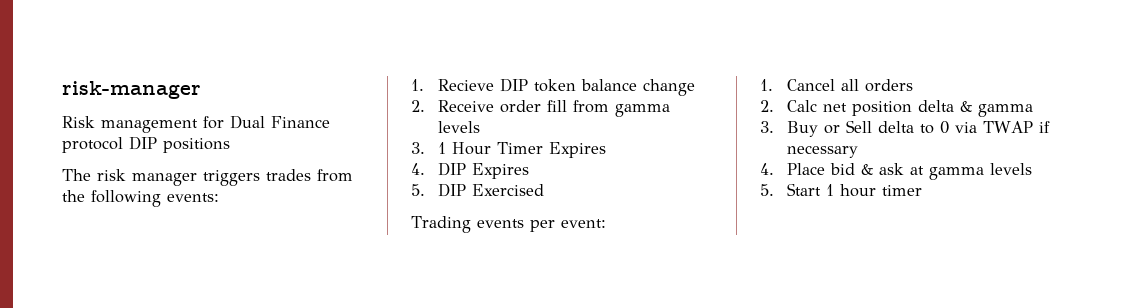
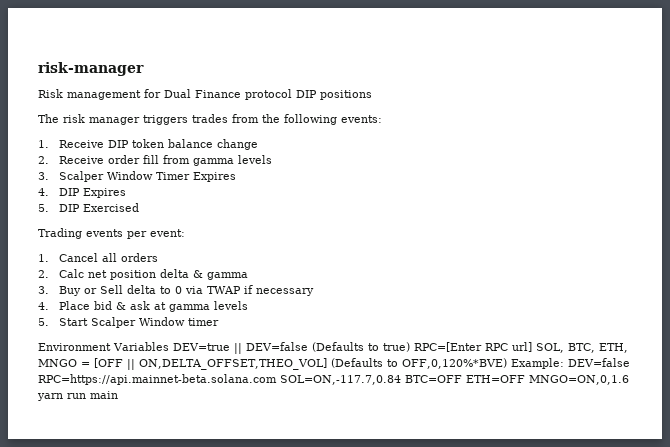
- 1. Recieve DIP token balance change
+ 1. Receive DIP token balance change
- 3. 1 Hour Timer Expires
+ 3. Scalper Window Timer Expires
- 5. Start 1 hour timer
+ 5. Start Scalper Window timer
+ Environment Variables DEV=true || DEV=false (Defaults to true) RPC=[Enter RPC url] SOL, BTC, ETH, MNGO = [OFF || ON,DELTA_OFFSET,THEO_VOL] (Defaults to OFF,0,120%*BVE) Example: DEV=false RPC=https://api.mainnet-beta.solana.com SOL=ON,-117.7,0.84 BTC=OFF ETH=OFF MNGO=ON,0,1.6 yarn run main

